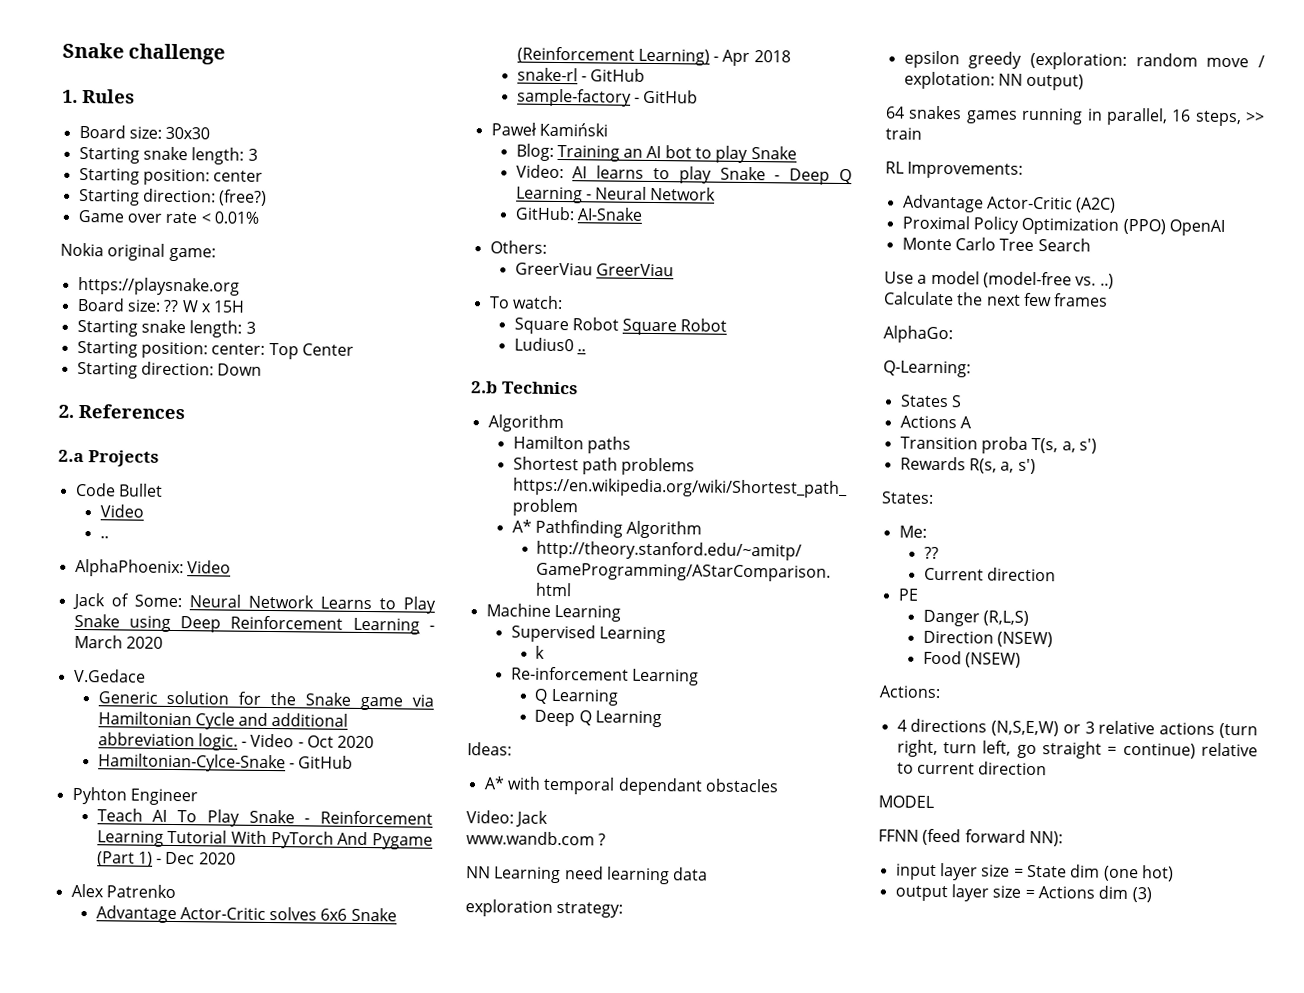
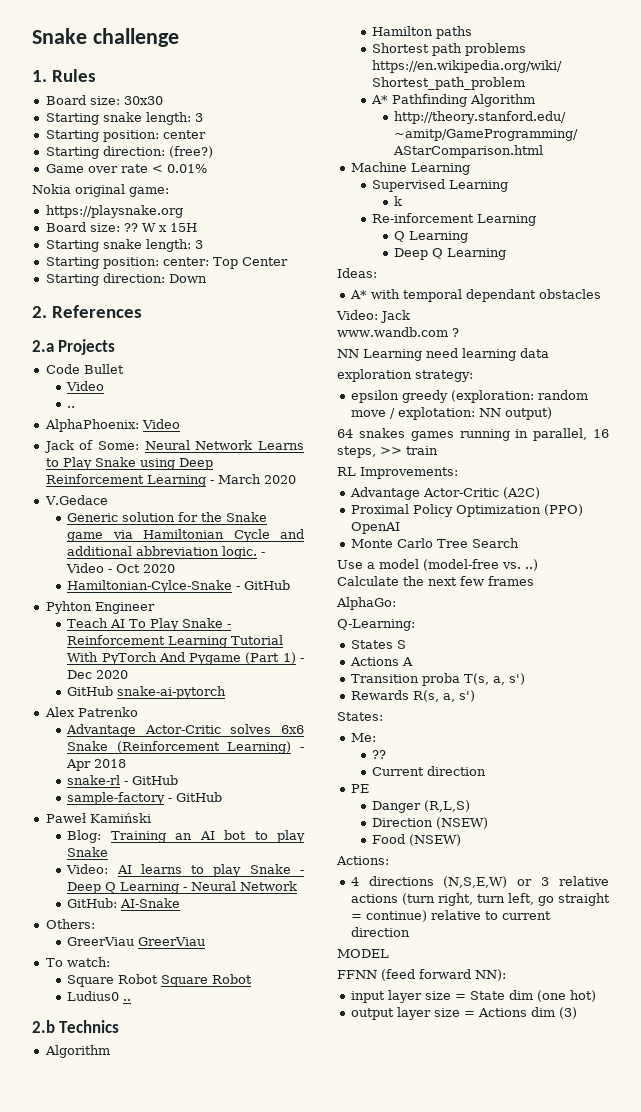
+ GitHub snake-ai-pytorch

